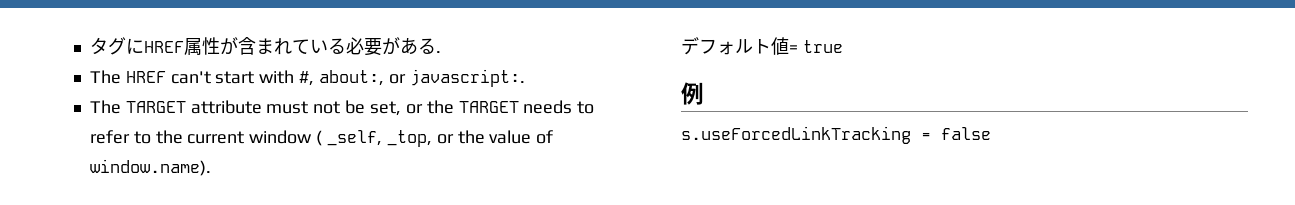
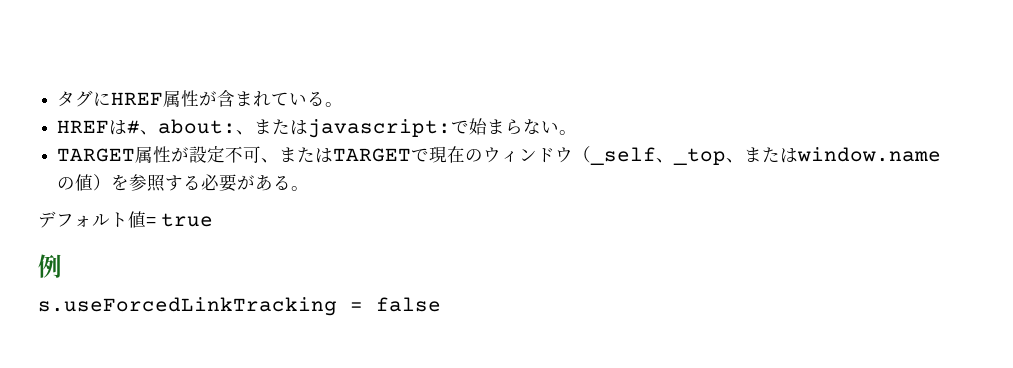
- タグにHREF属性が含まれている必要がある.
- The HREF can't start with #, about:, or javascript:.
- The TARGET attribute must not be set, or the TARGET needs to refer to the current window ( _self, _top, or the value of window.name).
+ タグにHREF属性が含まれている。
+ HREFは#、about:、またはjavascript:で始まらない。
+ TARGET属性が設定不可、またはTARGETで現在のウィンドウ（_self、_top、またはwindow.nameの値）を参照する必要がある。

